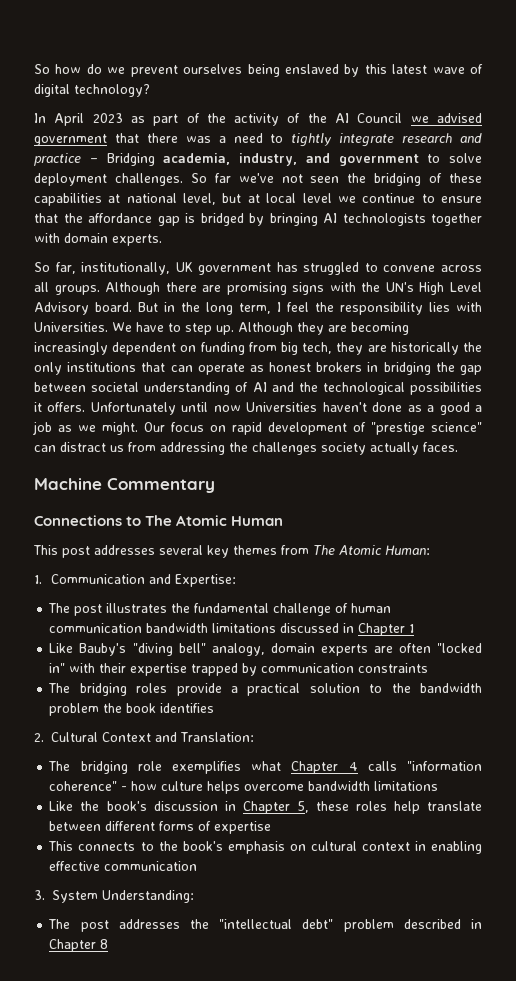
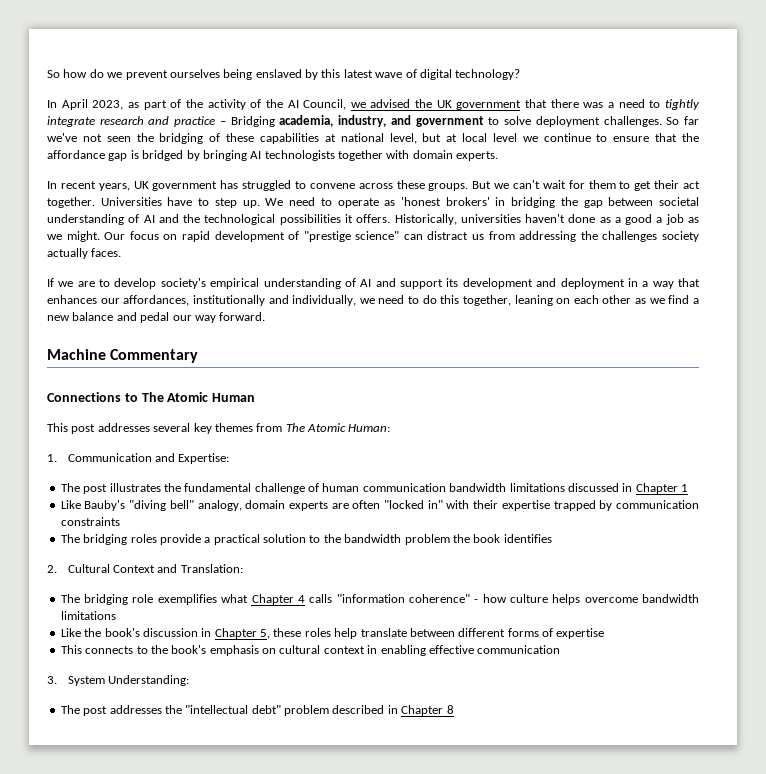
- In April 2023 as part of the activity of the AI Council we advised government that there was a need to tightly integrate research and practice – Bridging academia, industry, and government to solve deployment challenges.
+ In April 2023, as part of the activity of the AI Council, we advised the UK government that there was a need to tightly integrate research and practice – Bridging academia, industry, and government to solve deployment challenges.
- So far, institutionally, UK government has struggled to convene across all groups. Although there are promising signs with the UN's High Level Advisory board. But in the long term, I feel the responsibility lies with Universities. We have to step up. Although they are becoming increasingly dependent on funding from big tech, they are historically the only institutions that can operate as honest brokers in bridging the gap between societal understanding of AI and the technological possibilities it offers.
+ In recent years, UK government has struggled to convene across these groups. But we can't wait for them to get their act together. Universities have to step up. We need to operate as 'honest brokers' in bridging the gap between societal understanding of AI and the technological possibilities it offers.
- Unfortunately until now Universities haven't done as a good a job as we might.
+ Historically, universities haven't done as a good a job as we might.
+ If we are to develop society's empirical understanding of AI and support its development and deployment in a way that enhances our affordances, institutionally and individually, we need to do this together, leaning on each other as we find a new balance and pedal our way forward.

